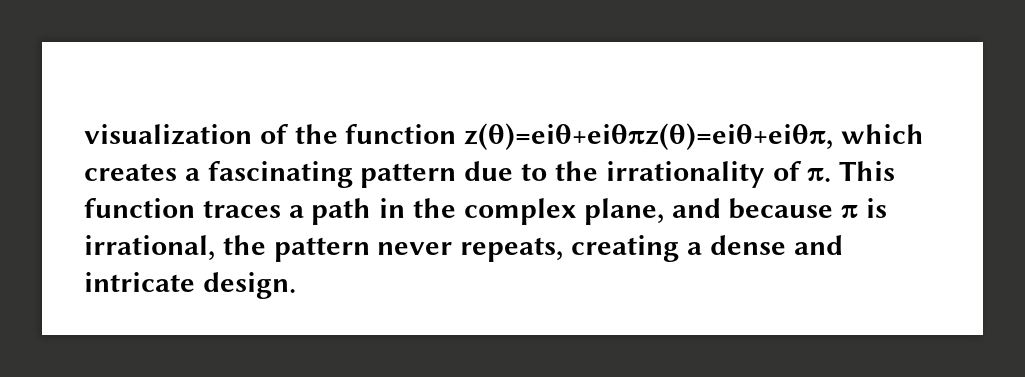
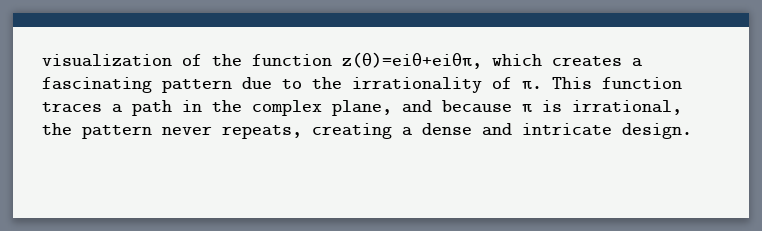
- visualization of the function z(θ)=eiθ+eiθπz(θ)=eiθ+eiθπ, which creates a fascinating pattern due to the irrationality of π.
+ visualization of the function z(θ)=eiθ+eiθπ, which creates a fascinating pattern due to the irrationality of π.

